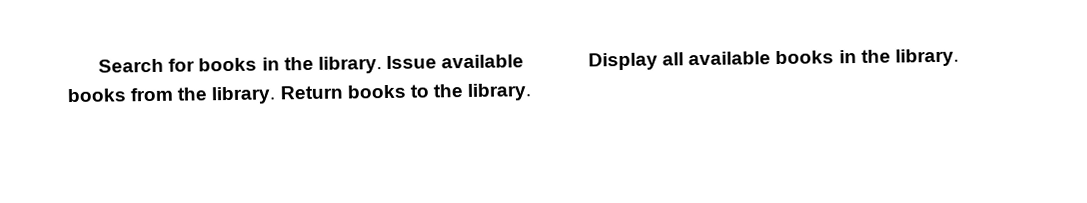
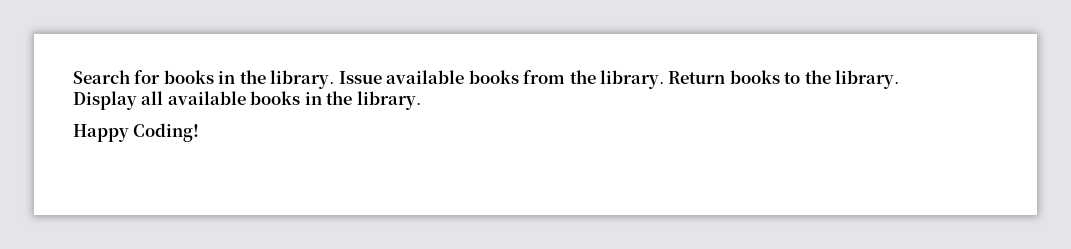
+ Happy Coding!

